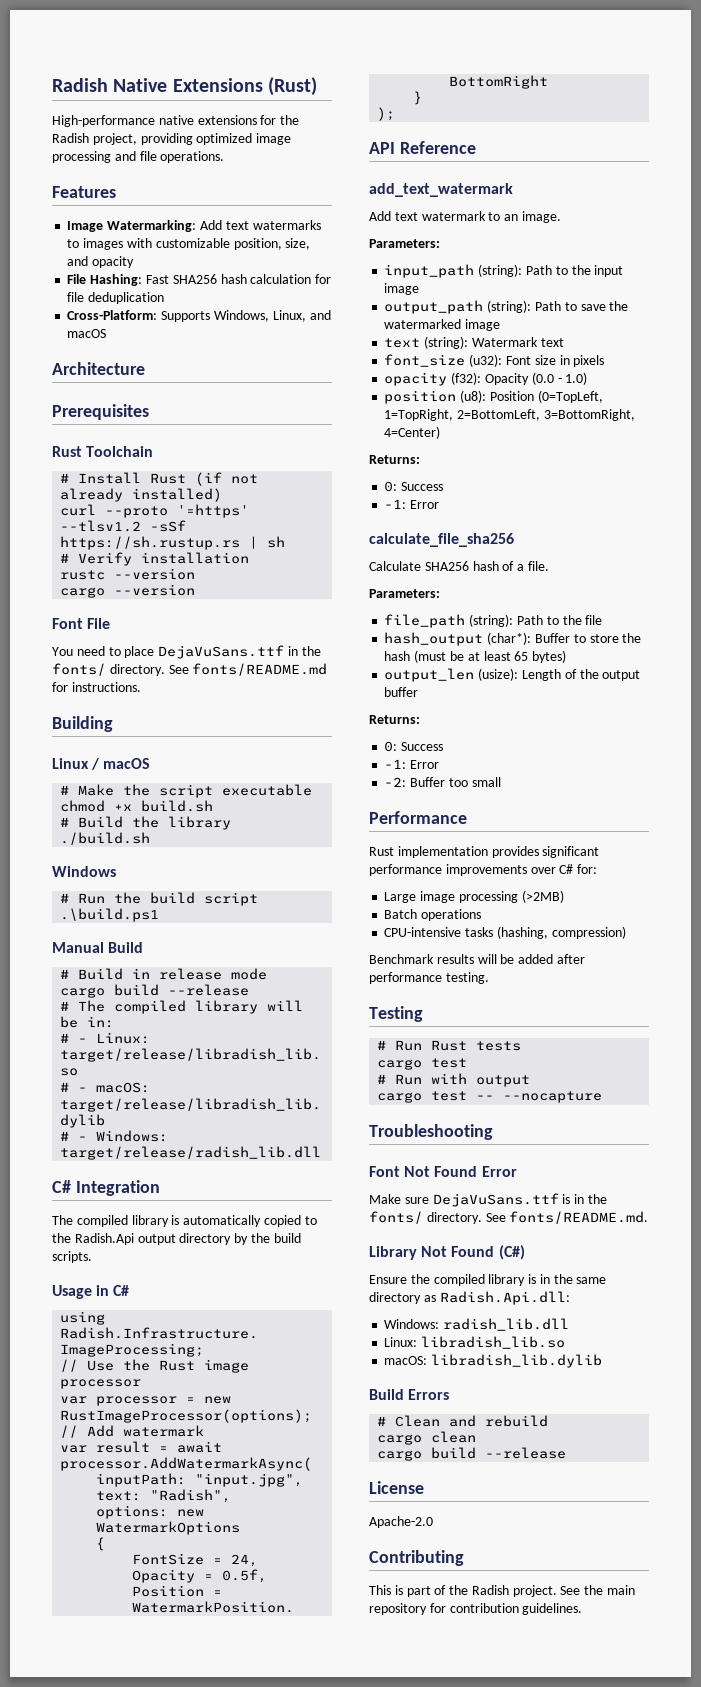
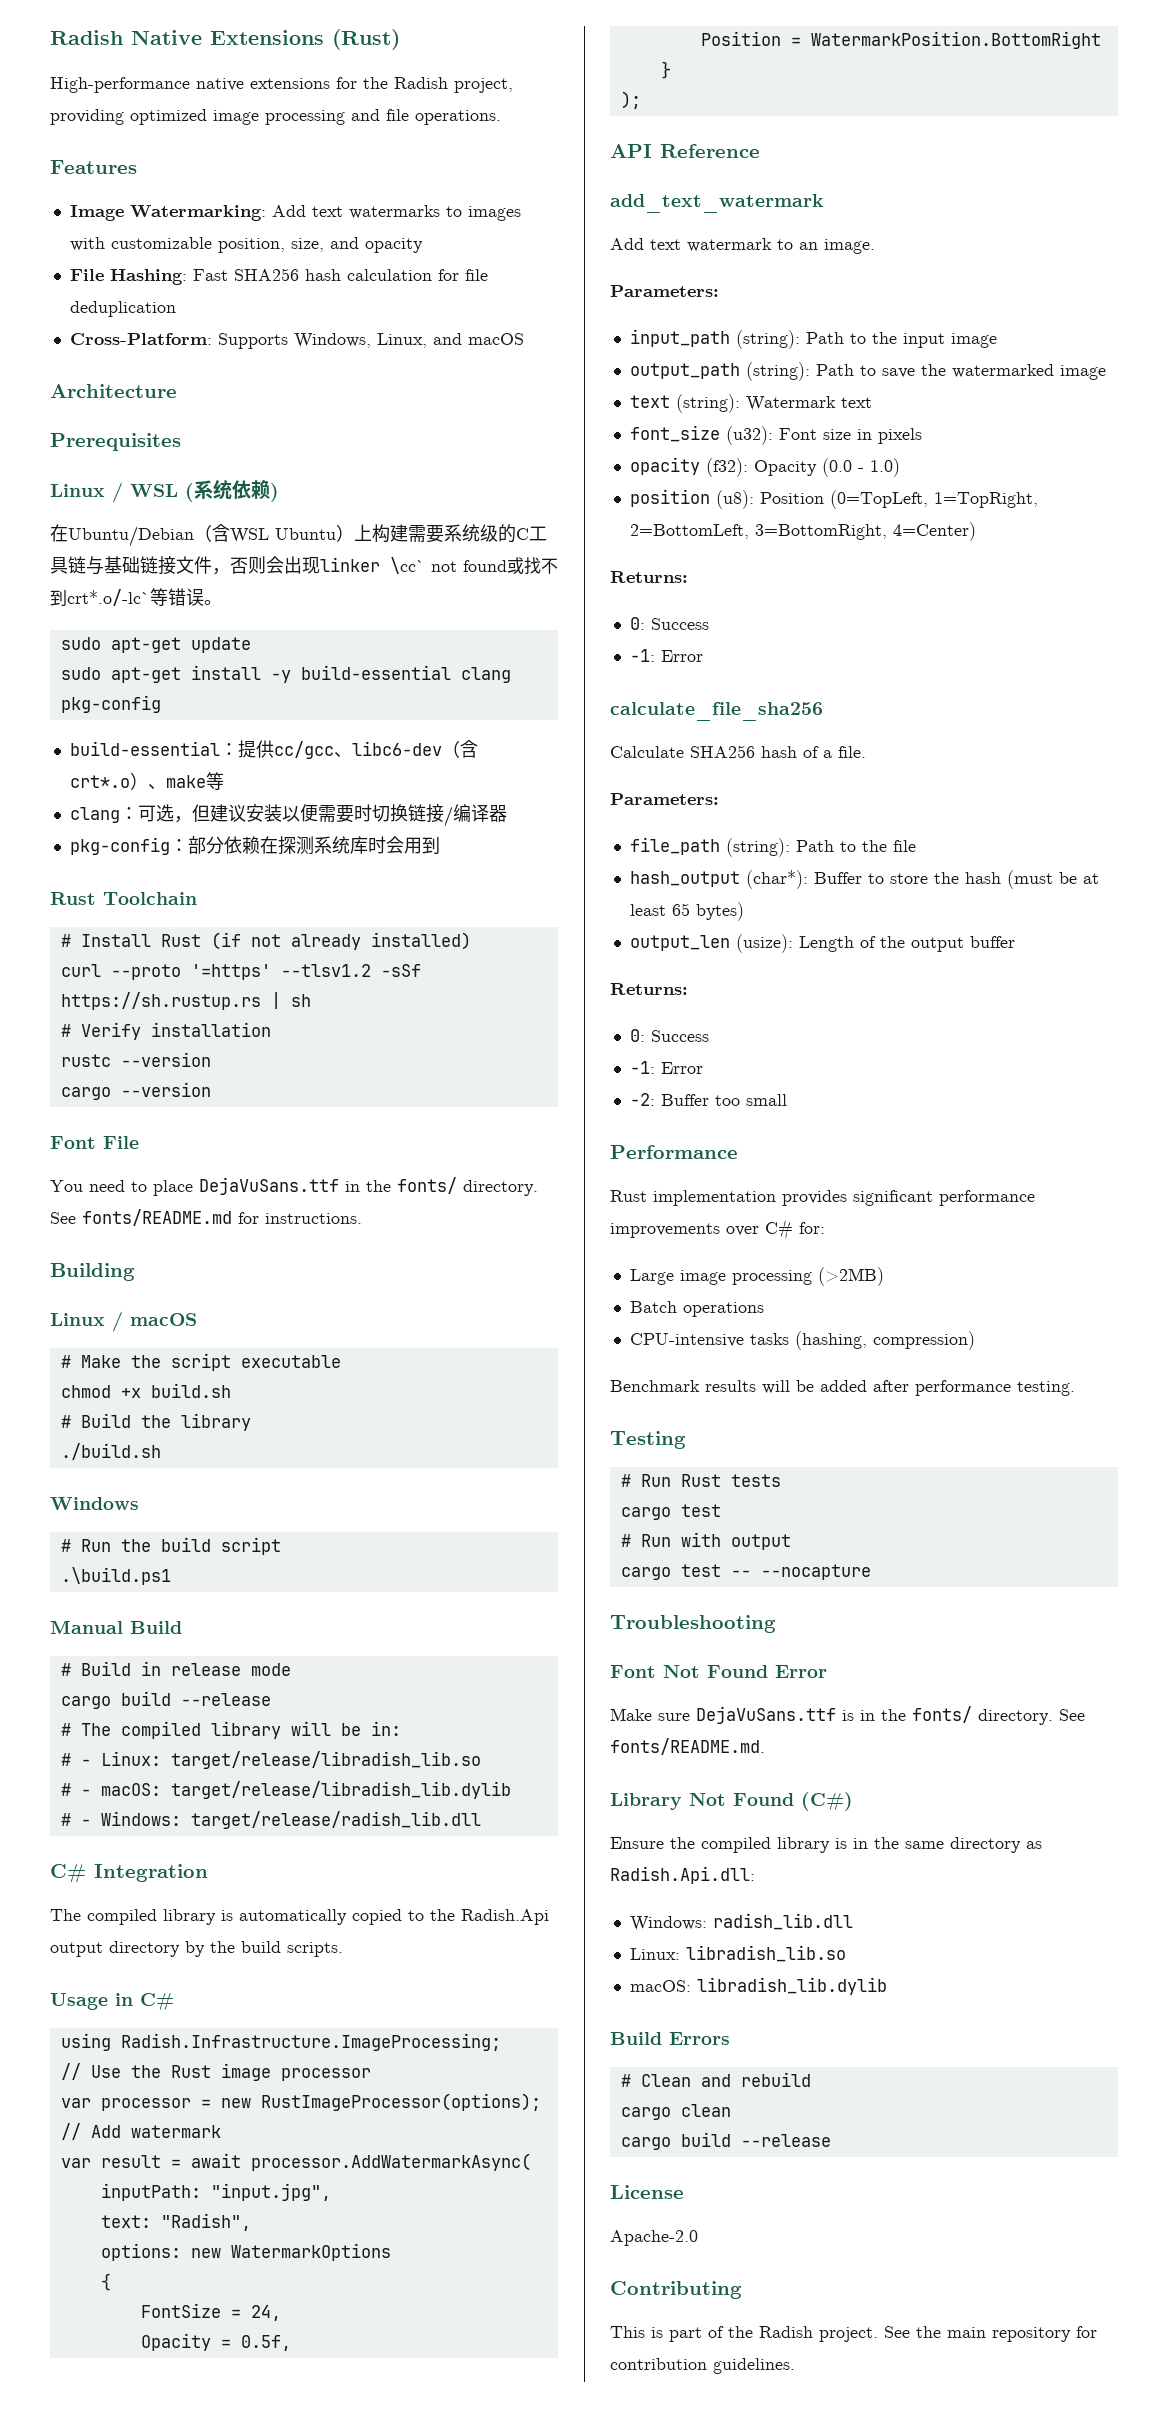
+ Linux / WSL (系统依赖)
+ 在Ubuntu/Debian（含WSL Ubuntu）上构建需要系统级的C工具链与基础链接文件，否则会出现linker \cc` not found或找不到crt*.o/-lc`等错误。
+ sudo apt-get update
+ sudo apt-get install -y build-essential clang pkg-config
+ build-essential：提供cc/gcc、libc6-dev（含crt*.o）、make等
+ clang：可选，但建议安装以便需要时切换链接/编译器
+ pkg-config：部分依赖在探测系统库时会用到

